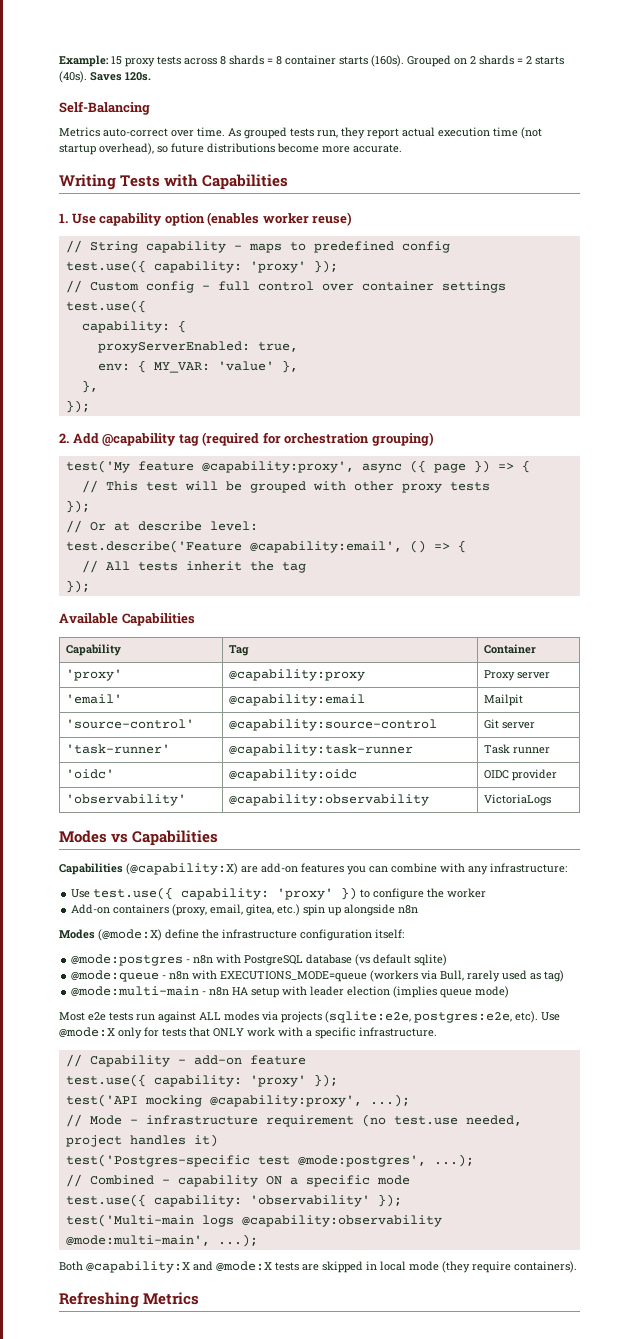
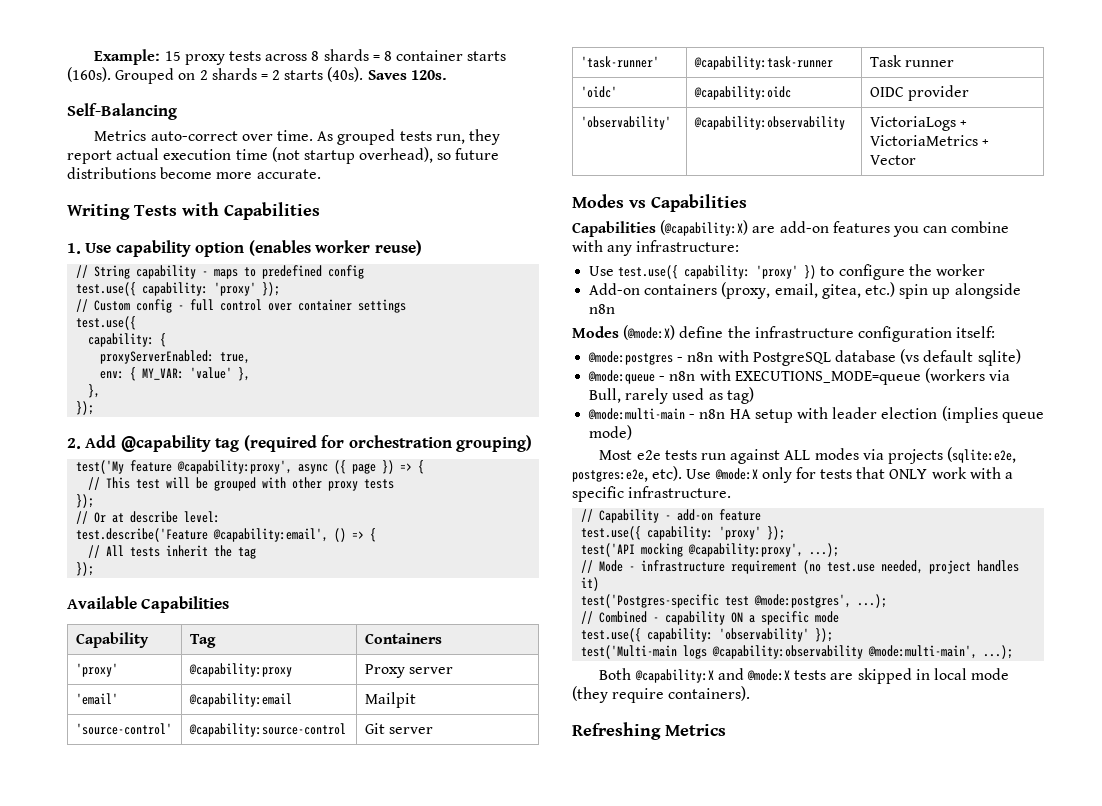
- Capability | Tag | Container
+ Capability | Tag | Containers
- 'observability' | @capability:observability | VictoriaLogs
+ 'observability' | @capability:observability | VictoriaLogs + VictoriaMetrics + Vector

